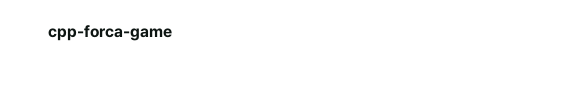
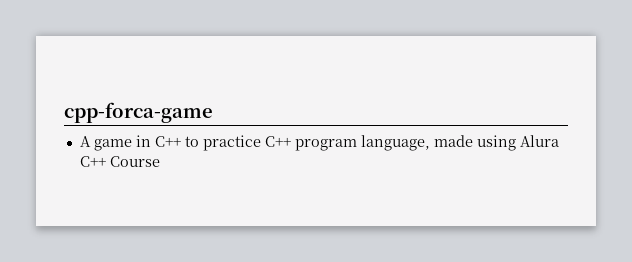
+ A game in C++ to practice C++ program language, made using Alura C++ Course

